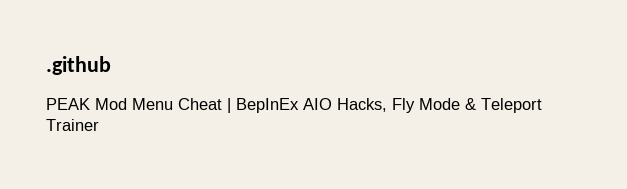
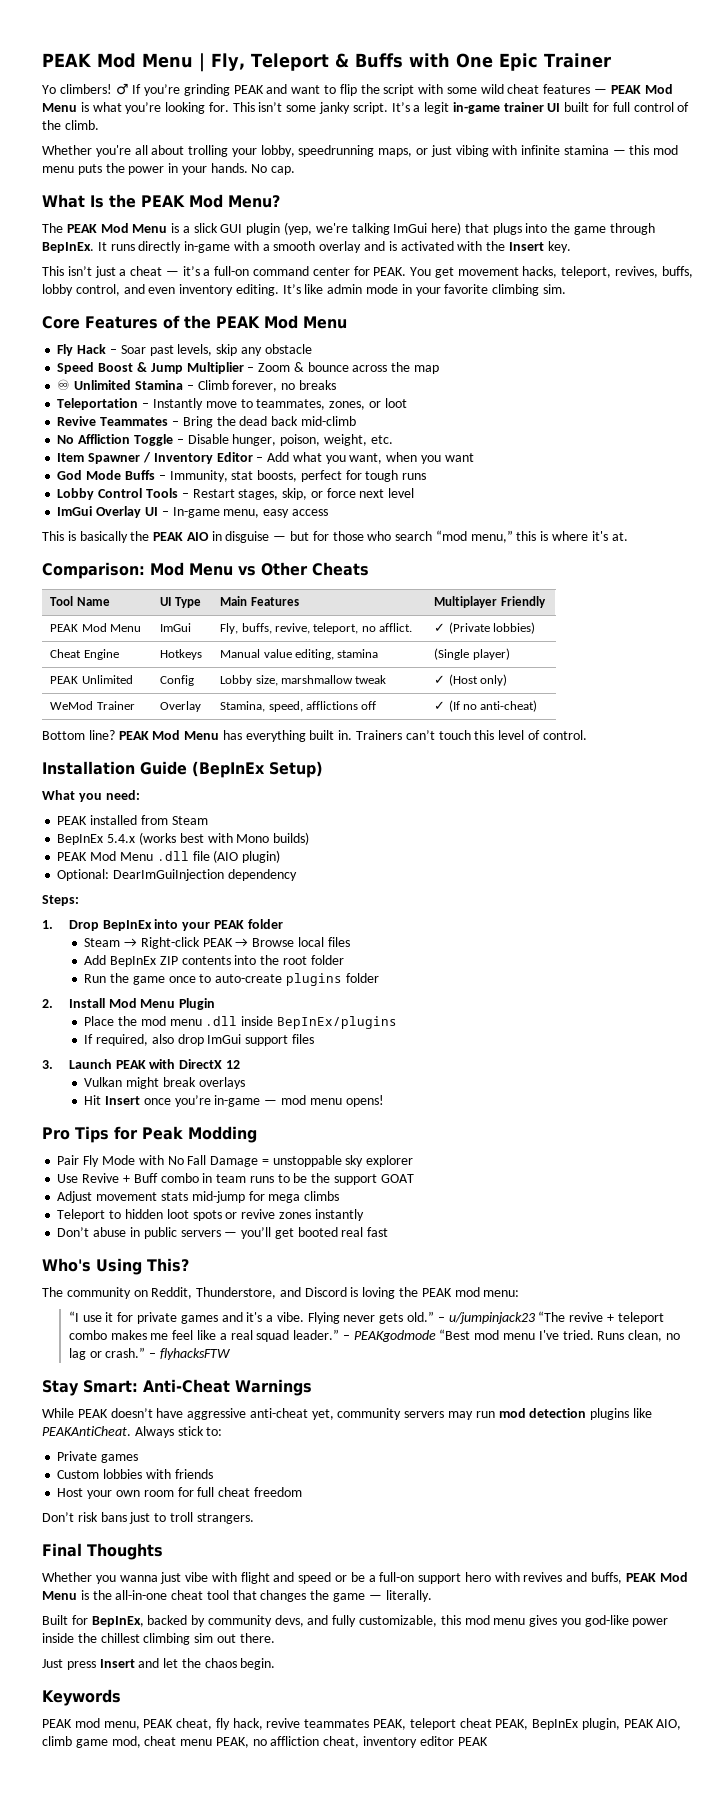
- .github
- PEAK Mod Menu Cheat | BepInEx AIO Hacks, Fly Mode & Teleport Trainer
+ PEAK Mod Menu | Fly, Teleport & Buffs with One Epic Trainer
+ Yo climbers! ♂ If you’re grinding PEAK and want to flip the script with some wild cheat features — PEAK Mod Menu is what you’re looking for. This isn’t some janky script. It’s a legit in-game trainer UI built for full control of the climb.
+ Whether you're all about trolling your lobby, speedrunning maps, or just vibing with infinite stamina — this mod menu puts the power in your hands. No cap.
+ What Is the PEAK Mod Menu?
+ The PEAK Mod Menu is a slick GUI plugin (yep, we're talking ImGui here) that plugs into the game through BepInEx. It runs directly in-game with a smooth overlay and is activated with the Insert key.
+ This isn’t just a cheat — it’s a full-on command center for PEAK. You get movement hacks, teleport, revives, buffs, lobby control, and even inventory editing. It’s like admin mode in your favorite climbing sim.
+ Core Features of the PEAK Mod Menu
+ Fly Hack – Soar past levels, skip any obstacle
+ Speed Boost & Jump Multiplier – Zoom & bounce across the map
+ ♾ Unlimited Stamina – Climb forever, no breaks
+ Teleportation – Instantly move to teammates, zones, or loot
+ Revive Teammates – Bring the dead back mid-climb
+ No Affliction Toggle – Disable hunger, poison, weight, etc.
+ Item Spawner / Inventory Editor – Add what you want, when you want
+ God Mode Buffs – Immunity, stat boosts, perfect for tough runs
+ Lobby Control Tools – Restart stages, skip, or force next level
+ ImGui Overlay UI – In-game menu, easy access
+ This is basically the PEAK AIO in disguise — but for those who search “mod menu,” this is where it's at.
+ Comparison: Mod Menu vs Other Cheats
+ Tool Name | UI Type | Main Features | Multiplayer Friendly
+ PEAK Mod Menu | ImGui | Fly, buffs, revive, teleport, no afflict. | ✓ (Private lobbies)
+ Cheat Engine | Hotkeys | Manual value editing, stamina | (Single player)
+ PEAK Unlimited | Config | Lobby size, marshmallow tweak | ✓ (Host only)
+ WeMod Trainer | Overlay | Stamina, speed, afflictions off | ✓ (If no anti-cheat)
+ Bottom line? PEAK Mod Menu has everything built in. Trainers can’t touch this level of control.
+ Installation Guide (BepInEx Setup)
+ What you need:
+ PEAK installed from Steam
+ BepInEx 5.4.x (works best with Mono builds)
+ PEAK Mod Menu .dll file (AIO plugin)
+ Optional: DearImGuiInjection dependency
+ Steps:
+ 1. Drop BepInEx into your PEAK folder
+ Steam → Right-click PEAK → Browse local files
+ Add BepInEx ZIP contents into the root folder
+ Run the game once to auto-create plugins folder
+ 2. Install Mod Menu Plugin
+ Place the mod menu .dll inside BepInEx/plugins
+ If required, also drop ImGui support files
+ 3. Launch PEAK with DirectX 12
+ Vulkan might break overlays
+ Hit Insert once you’re in-game — mod menu opens!
+ Pro Tips for Peak Modding
+ Pair Fly Mode with No Fall Damage = unstoppable sky explorer
+ Use Revive + Buff combo in team runs to be the support GOAT
+ Adjust movement stats mid-jump for mega climbs
+ Teleport to hidden loot spots or revive zones instantly
+ Don’t abuse in public servers — you’ll get booted real fast
+ Who's Using This?
+ The community on Reddit, Thunderstore, and Discord is loving the PEAK mod menu:
+ “I use it for private games and it's a vibe. Flying never gets old.” – u/jumpinjack23 “The revive + teleport combo makes me feel like a real squad leader.” – PEAKgodmode “Best mod menu I've tried. Runs clean, no lag or crash.” – flyhacksFTW
+ Stay Smart: Anti-Cheat Warnings
+ While PEAK doesn’t have aggressive anti-cheat yet, community servers may run mod detection plugins like PEAKAntiCheat. Always stick to:
+ Private games
+ Custom lobbies with friends
+ Host your own room for full cheat freedom
+ Don’t risk bans just to troll strangers.
+ Final Thoughts
+ Whether you wanna just vibe with flight and speed or be a full-on support hero with revives and buffs, PEAK Mod Menu is the all-in-one cheat tool that changes the game — literally.
+ Built for BepInEx, backed by community devs, and fully customizable, this mod menu gives you god-like power inside the chillest climbing sim out there.
+ Just press Insert and let the chaos begin.
+ Keywords
+ PEAK mod menu, PEAK cheat, fly hack, revive teammates PEAK, teleport cheat PEAK, BepInEx plugin, PEAK AIO, climb game mod, cheat menu PEAK, no affliction cheat, inventory editor PEAK

